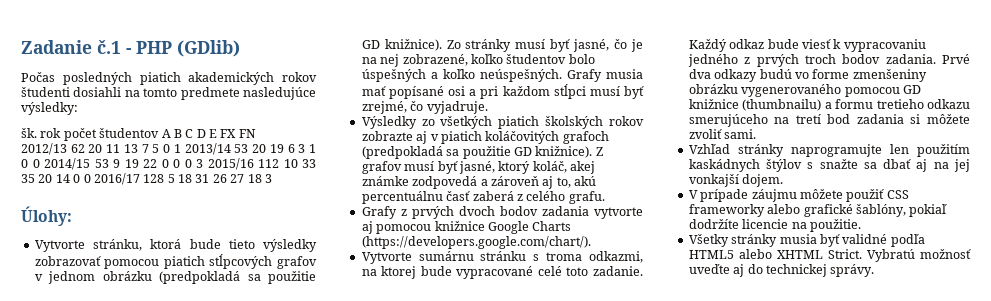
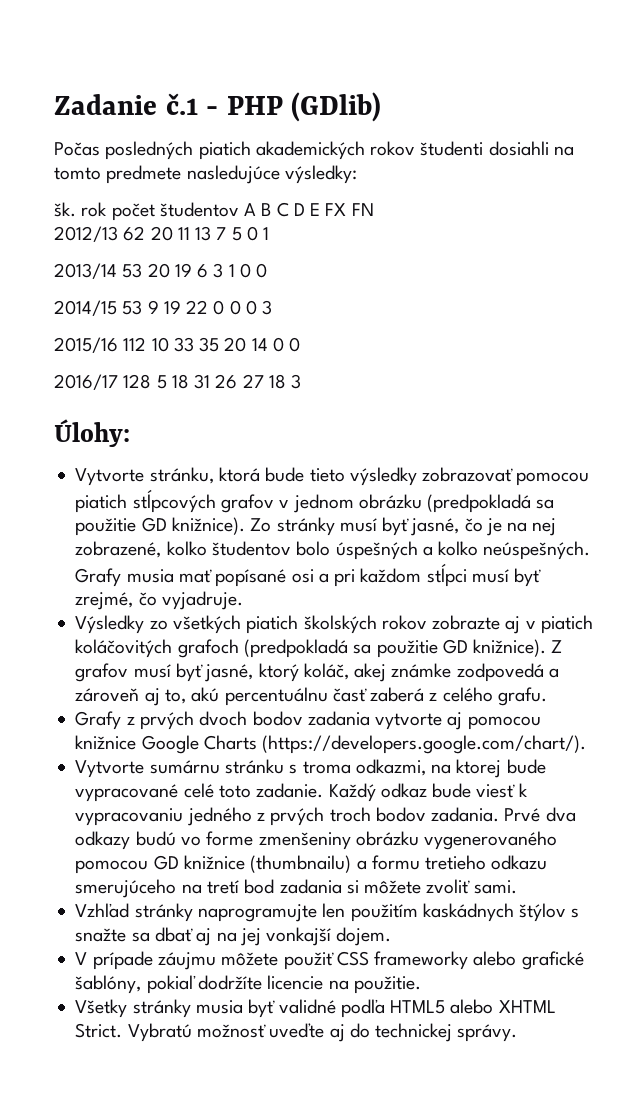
- 2012/13 62 20 11 13 7 5 0 1 2013/14 53 20 19 6 3 1 0 0 2014/15 53 9 19 22 0 0 0 3 2015/16 112 10 33 35 20 14 0 0 2016/17 128 5 18 31 26 27 18 3
+ 2012/13 62 20 11 13 7 5 0 1
+ 2013/14 53 20 19 6 3 1 0 0
+ 2014/15 53 9 19 22 0 0 0 3
+ 2015/16 112 10 33 35 20 14 0 0
+ 2016/17 128 5 18 31 26 27 18 3

